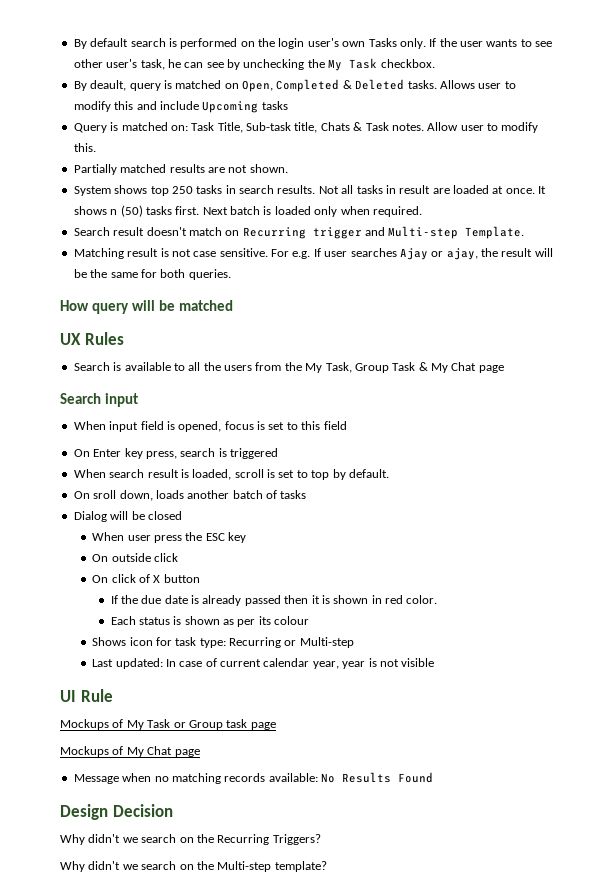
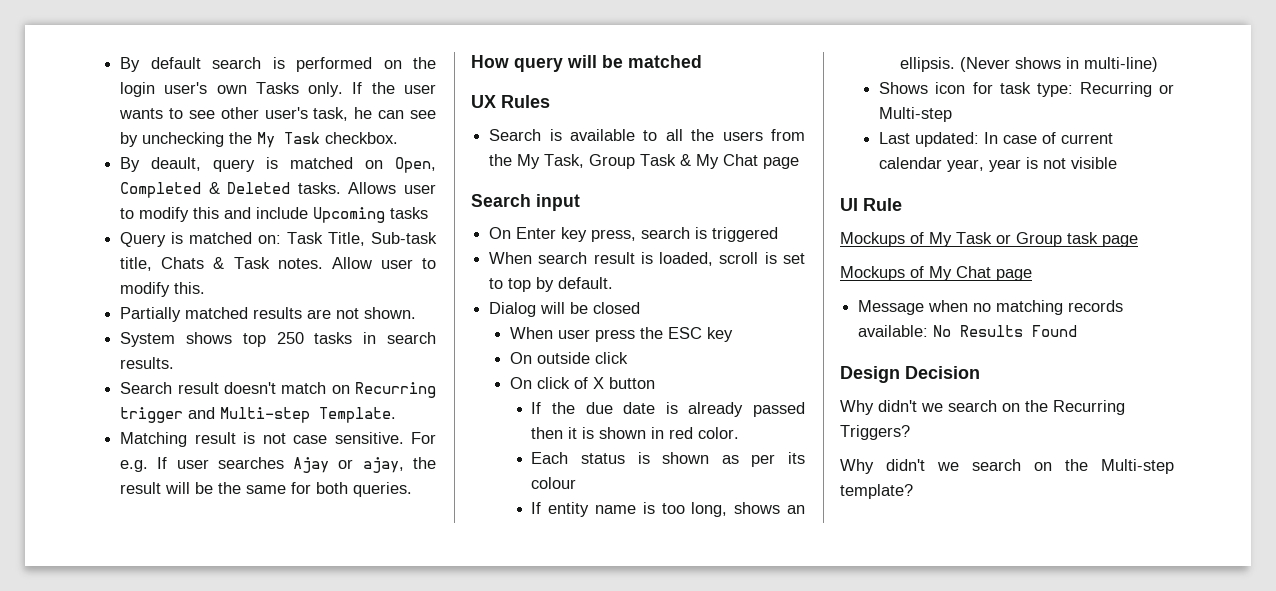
- Not all tasks in result are loaded at once. It shows n (50) tasks first. Next batch is loaded only when required.
- When input field is opened, focus is set to this field
- On sroll down, loads another batch of tasks
+ If entity name is too long, shows an ellipsis. (Never shows in multi-line)

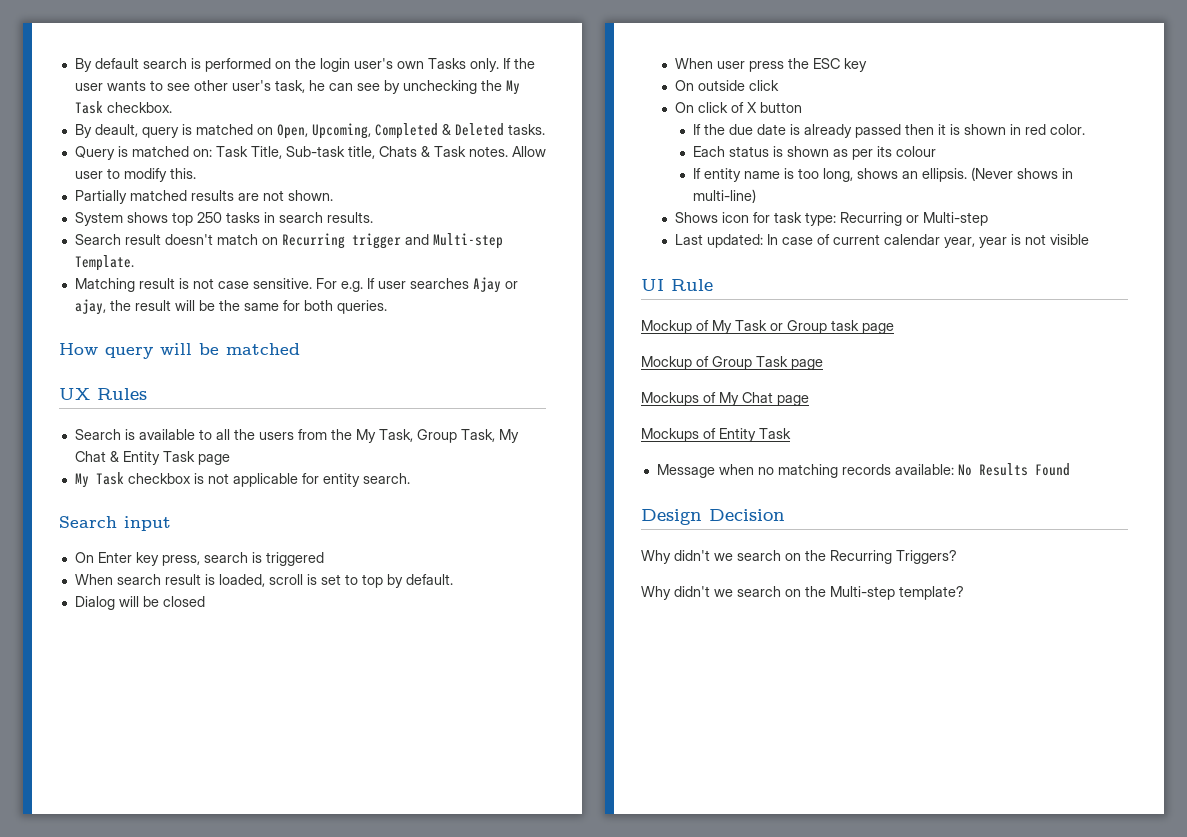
- By deault, query is matched on Open, Completed & Deleted tasks. Allows user to modify this and include Upcoming tasks
+ By deault, query is matched on Open, Upcoming, Completed & Deleted tasks.
- Search is available to all the users from the My Task, Group Task & My Chat page
+ Search is available to all the users from the My Task, Group Task, My Chat & Entity Task page
+ My Task checkbox is not applicable for entity search.
- Mockups of My Task or Group task page
+ Mockup of My Task or Group task page
+ Mockup of Group Task page
+ Mockups of Entity Task

